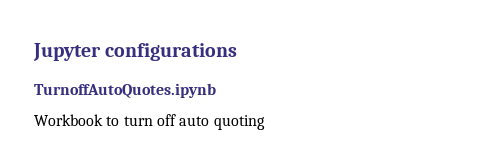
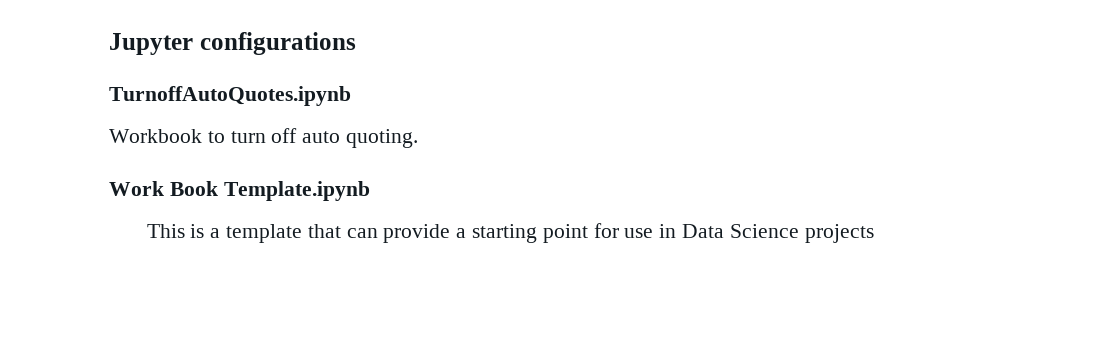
- Workbook to turn off auto quoting
+ Workbook to turn off auto quoting.
+ Work Book Template.ipynb
+ This is a template that can provide a starting point for use in Data Science projects

